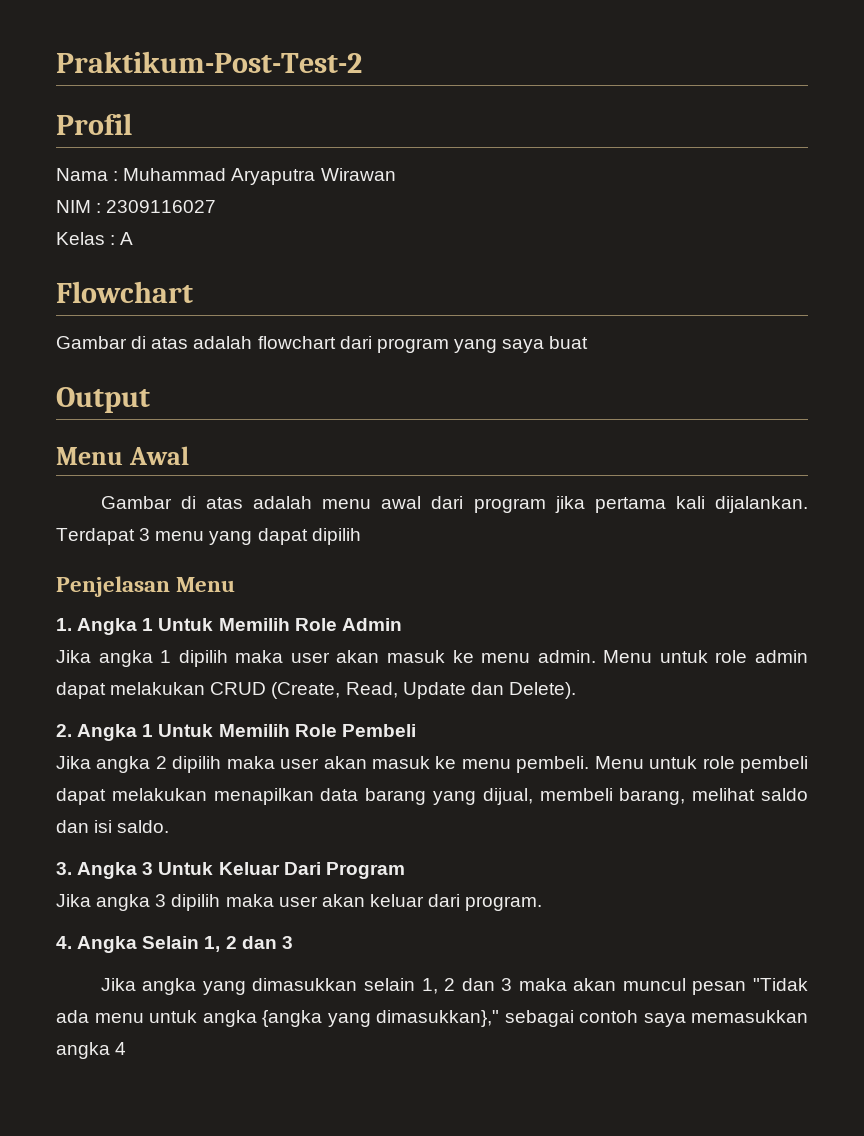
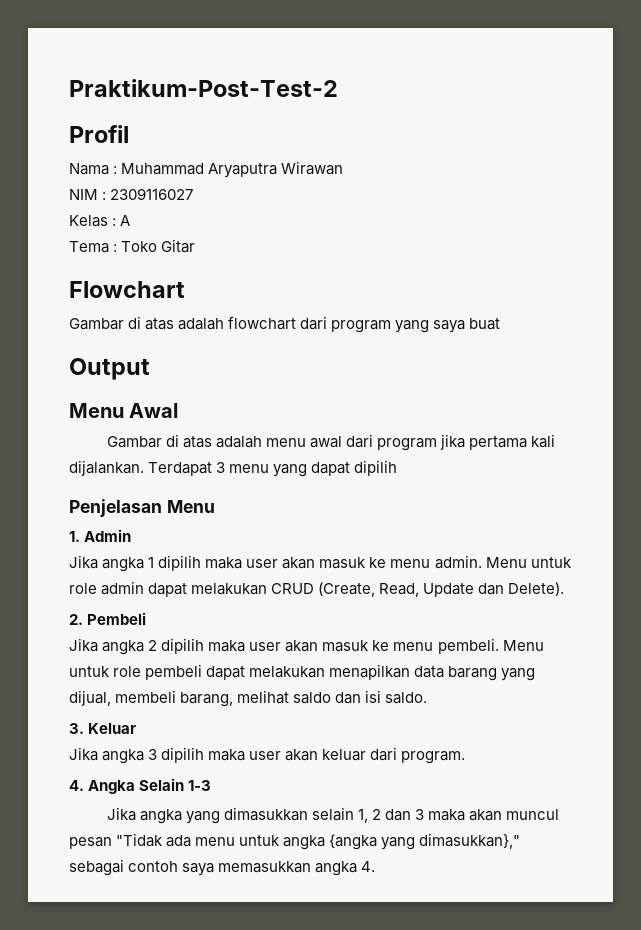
+ Tema : Toko Gitar
- 1. Angka 1 Untuk Memilih Role Admin
+ 1. Admin
- 2. Angka 1 Untuk Memilih Role Pembeli
+ 2. Pembeli
- 3. Angka 3 Untuk Keluar Dari Program
+ 3. Keluar
- 4. Angka Selain 1, 2 dan 3
+ 4. Angka Selain 1-3
- Jika angka yang dimasukkan selain 1, 2 dan 3 maka akan muncul pesan "Tidak ada menu untuk angka {angka yang dimasukkan}," sebagai contoh saya memasukkan angka 4
+ Jika angka yang dimasukkan selain 1, 2 dan 3 maka akan muncul pesan "Tidak ada menu untuk angka {angka yang dimasukkan}," sebagai contoh saya memasukkan angka 4.

